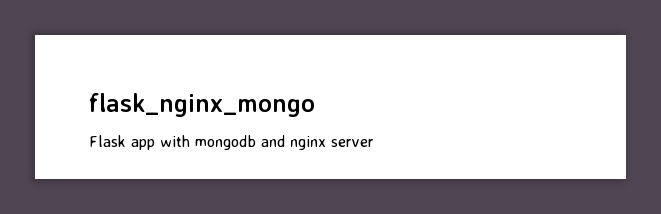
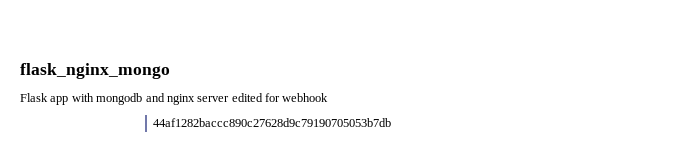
- Flask app with mongodb and nginx server
+ Flask app with mongodb and nginx server edited for webhook
+ 44af1282baccc890c27628d9c79190705053b7db

